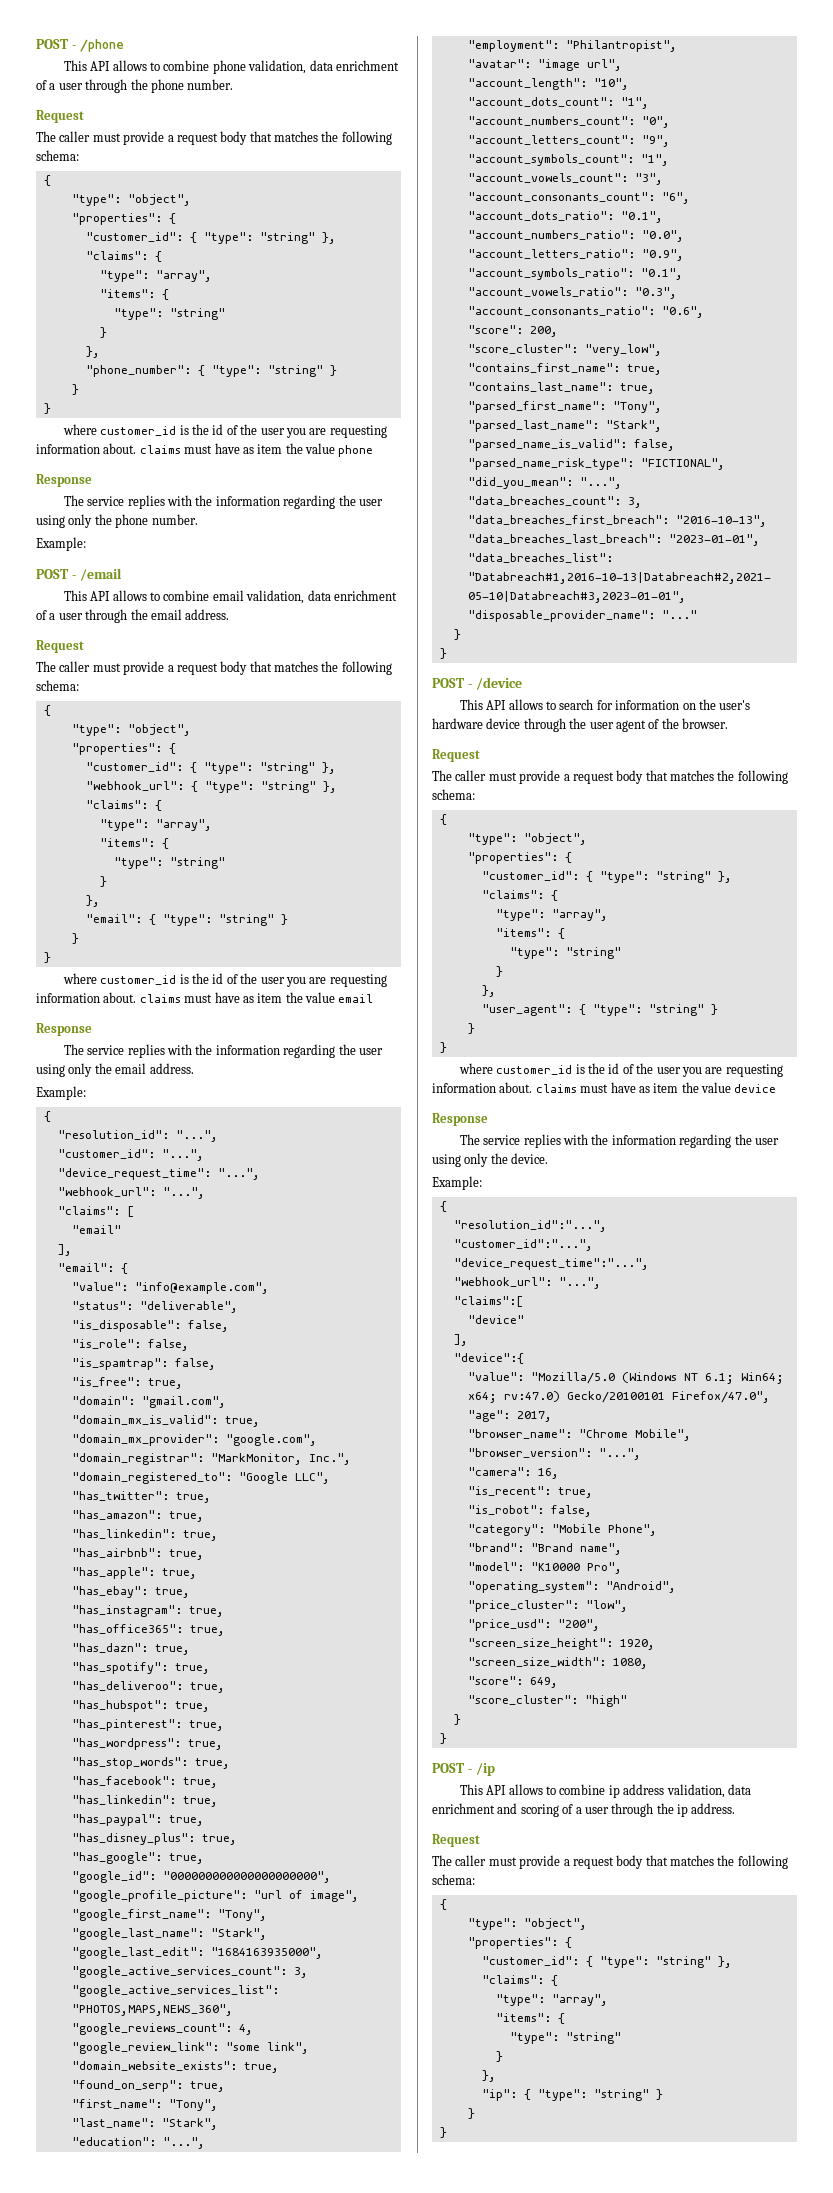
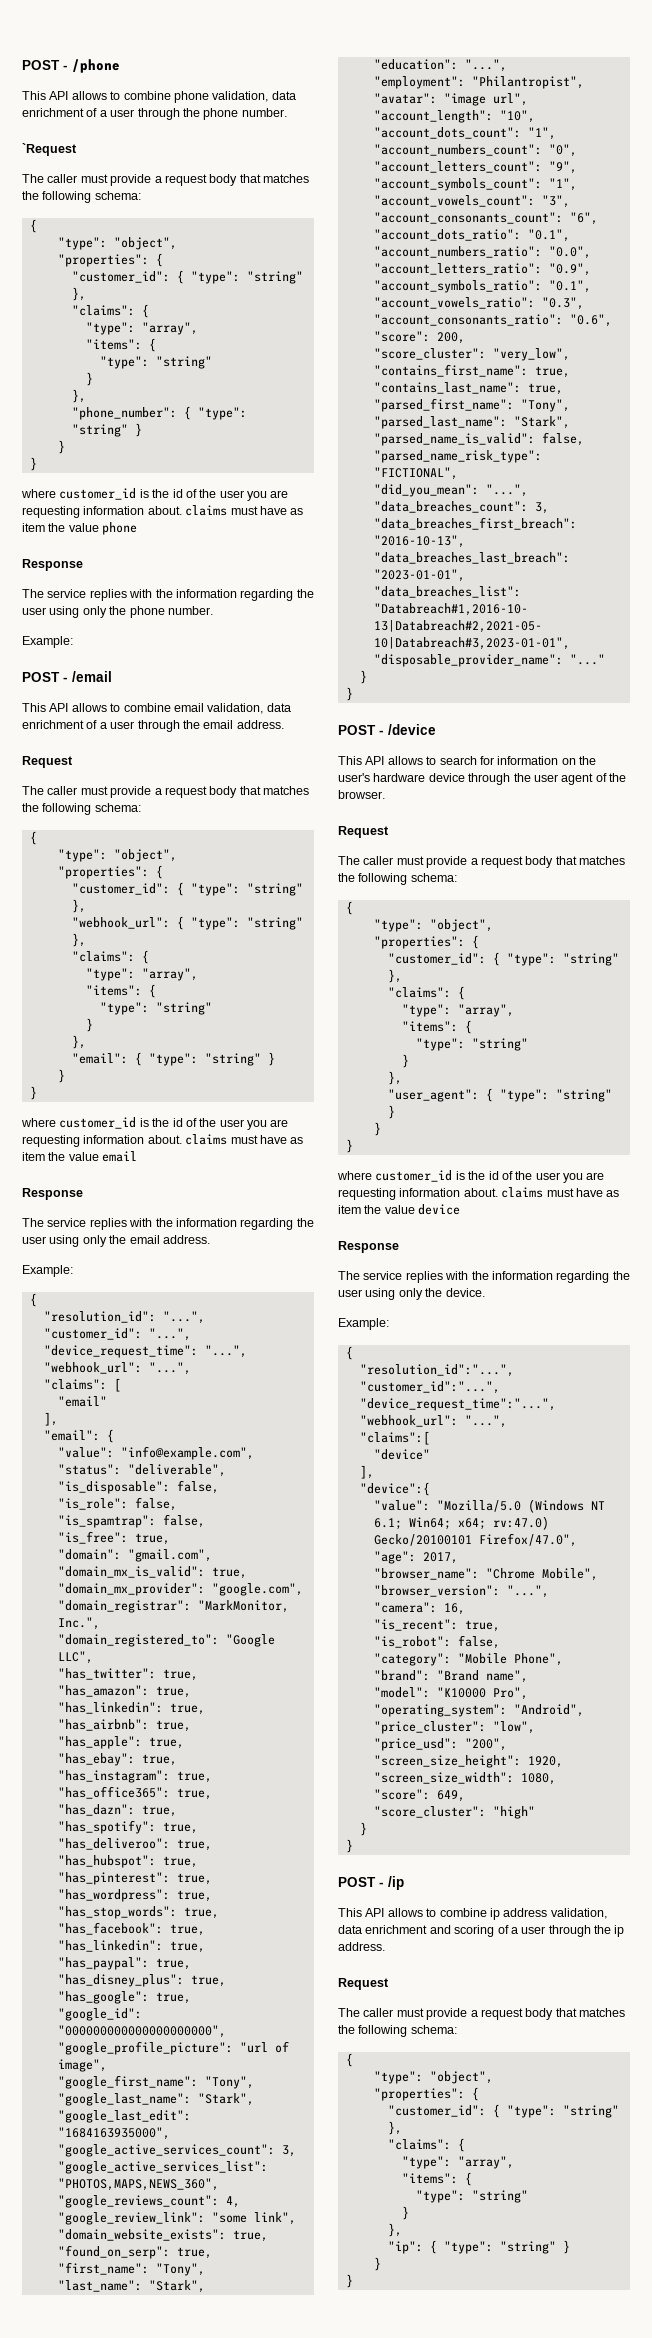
  This API allows to combine phone validation, data enrichment of a user through the phone number.
- Request
+ `Request

